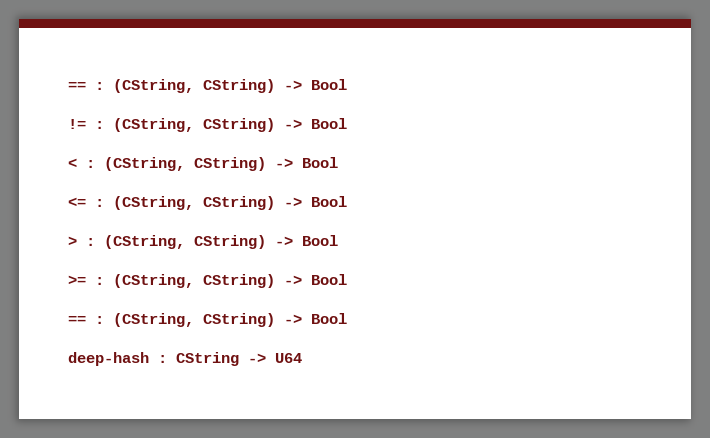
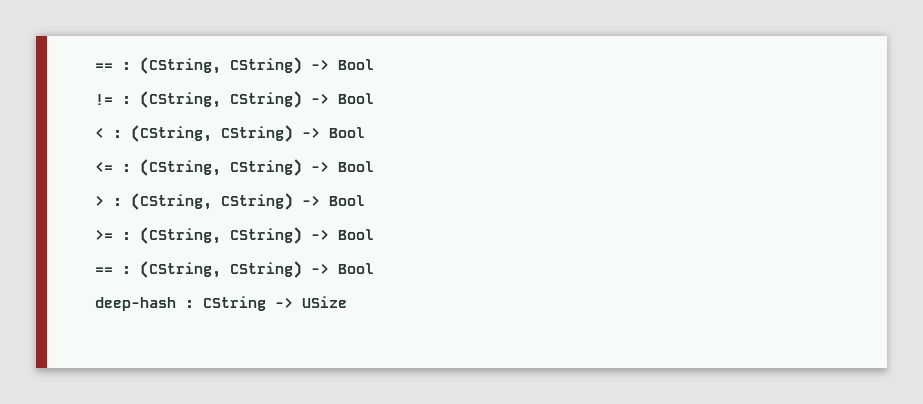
- deep-hash : CString -> U64
+ deep-hash : CString -> USize

